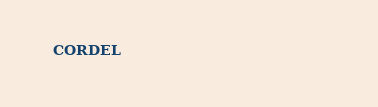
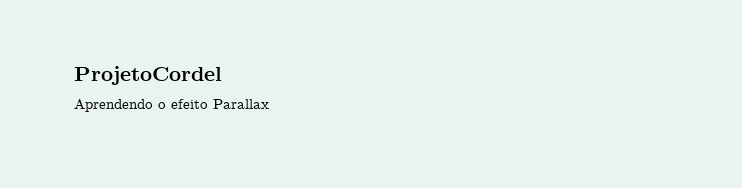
- CORDEL
+ ProjetoCordel
+ Aprendendo o efeito Parallax

